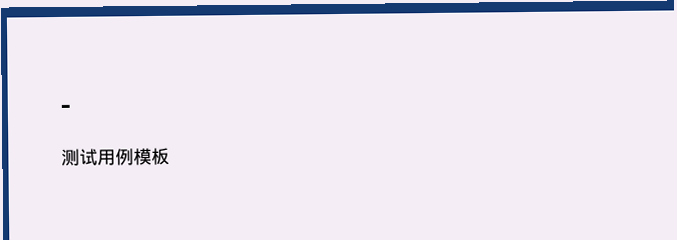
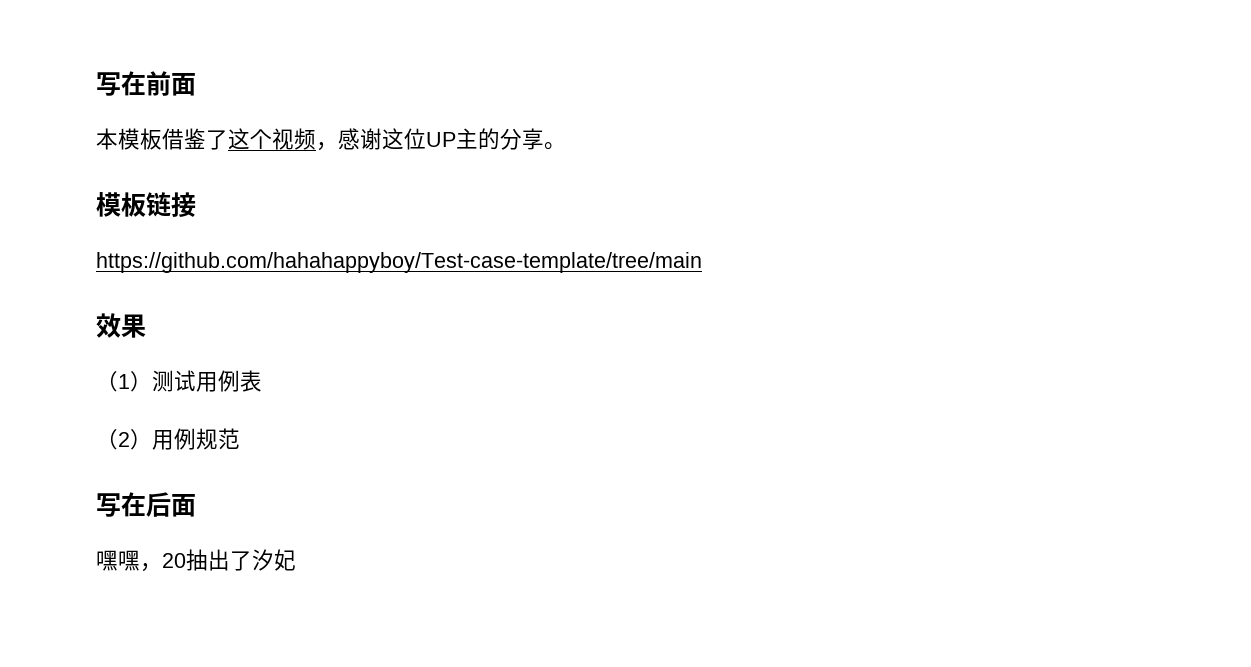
- -
- 测试用例模板
+ 写在前面
+ 本模板借鉴了这个视频，感谢这位UP主的分享。
+ 模板链接
+ https://github.com/hahahappyboy/Test-case-template/tree/main
+ 效果
+ （1）测试用例表
+ （2）用例规范
+ 写在后面
+ 嘿嘿，20抽出了汐妃

